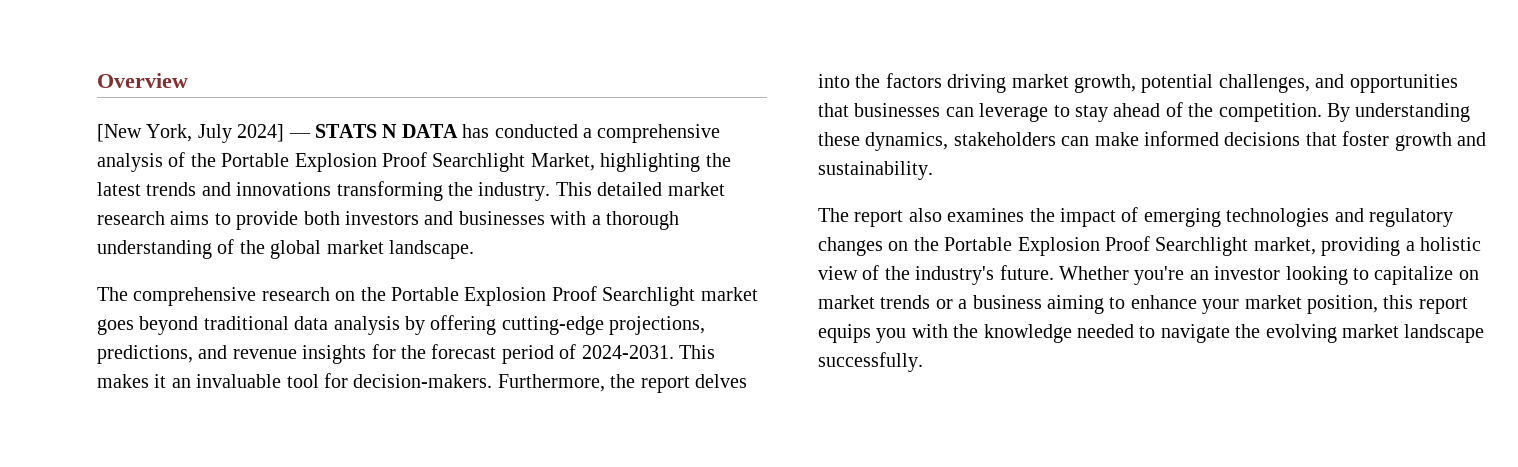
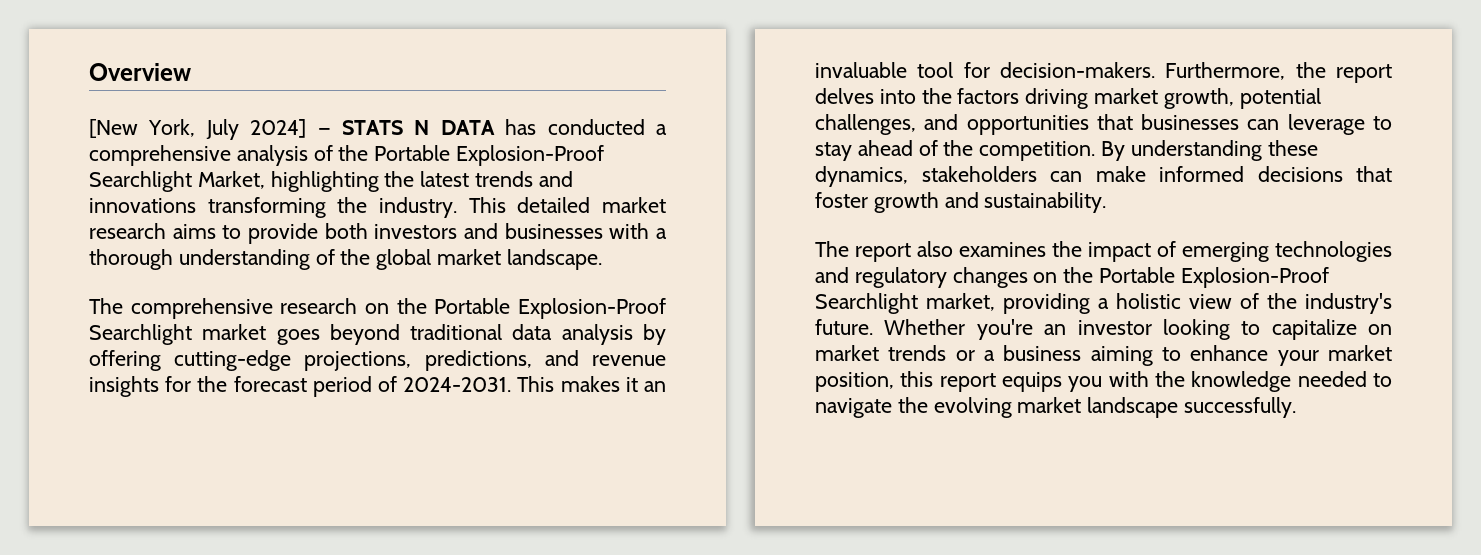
- [New York, July 2024] — STATS N DATA has conducted a comprehensive analysis of the Portable Explosion Proof Searchlight Market, highlighting the latest trends and innovations transforming the industry.
+ [New York, July 2024] — STATS N DATA has conducted a comprehensive analysis of the Portable Explosion-Proof Searchlight Market, highlighting the latest trends and innovations transforming the industry.
- The comprehensive research on the Portable Explosion Proof Searchlight market goes beyond traditional data analysis by offering cutting-edge projections, predictions, and revenue insights for the forecast period of 2024-2031.
+ The comprehensive research on the Portable Explosion-Proof Searchlight market goes beyond traditional data analysis by offering cutting-edge projections, predictions, and revenue insights for the forecast period of 2024-2031.
- The report also examines the impact of emerging technologies and regulatory changes on the Portable Explosion Proof Searchlight market, providing a holistic view of the industry's future.
+ The report also examines the impact of emerging technologies and regulatory changes on the Portable Explosion-Proof Searchlight market, providing a holistic view of the industry's future.

